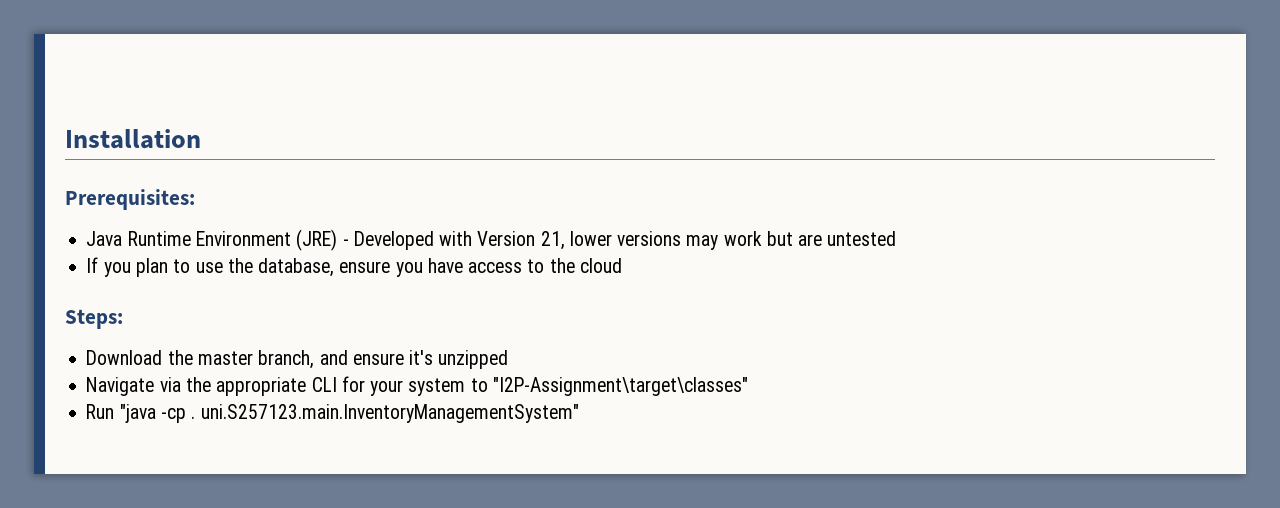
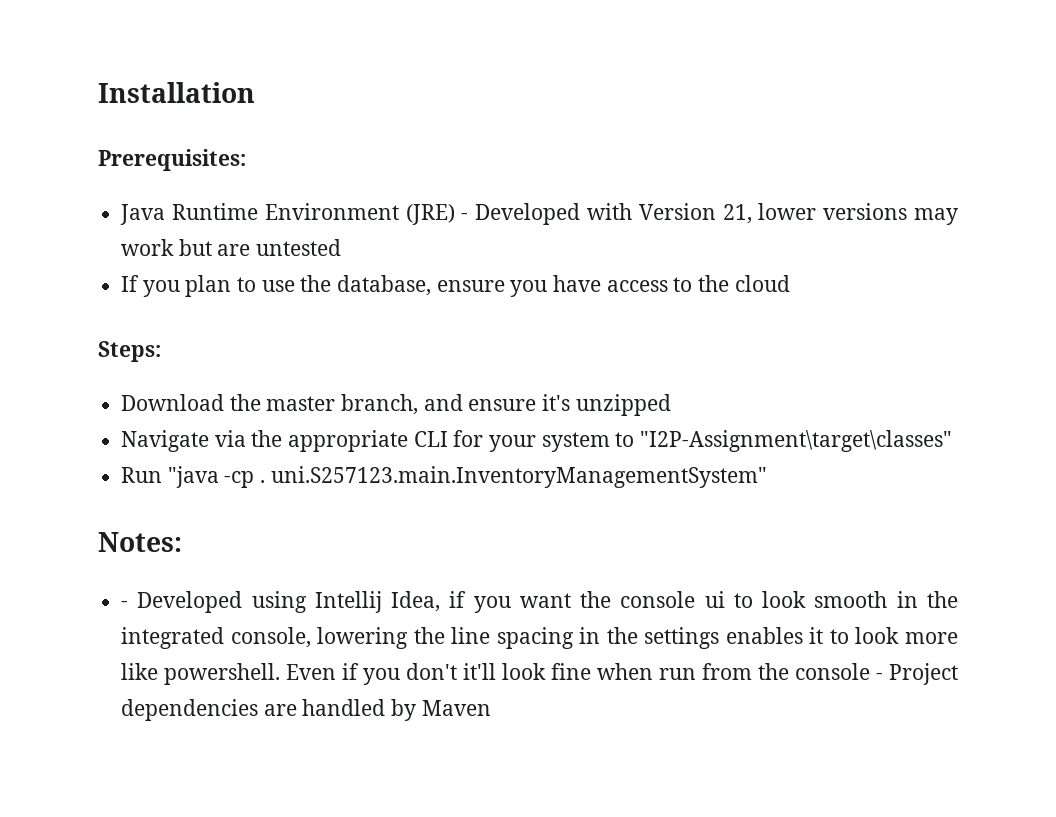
+ Notes:
+ - Developed using Intellij Idea, if you want the console ui to look smooth in the integrated console, lowering the line spacing in the settings enables it to look more like powershell. Even if you don't it'll look fine when run from the console - Project dependencies are handled by Maven

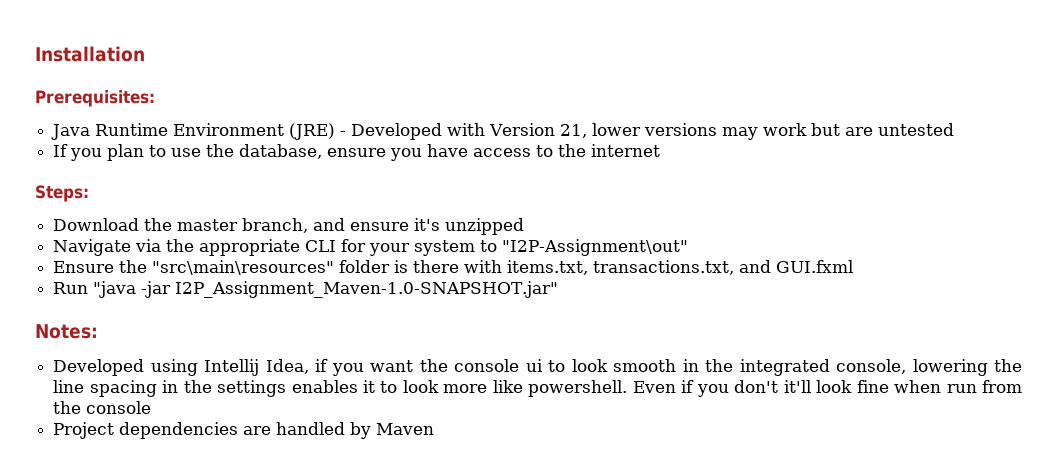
- If you plan to use the database, ensure you have access to the cloud
+ If you plan to use the database, ensure you have access to the internet
- Navigate via the appropriate CLI for your system to "I2P-Assignment\target\classes"
+ Navigate via the appropriate CLI for your system to "I2P-Assignment\out"
+ Ensure the "src\main\resources" folder is there with items.txt, transactions.txt, and GUI.fxml
- Run "java -cp . uni.S257123.main.InventoryManagementSystem"
+ Run "java -jar I2P_Assignment_Maven-1.0-SNAPSHOT.jar"
- - Developed using Intellij Idea, if you want the console ui to look smooth in the integrated console, lowering the line spacing in the settings enables it to look more like powershell.
+ Developed using Intellij Idea, if you want the console ui to look smooth in the integrated console, lowering the line spacing in the settings enables it to look more like powershell.
- Even if you don't it'll look fine when run from the console - Project dependencies are handled by Maven
+ Even if you don't it'll look fine when run from the console
+ Project dependencies are handled by Maven

